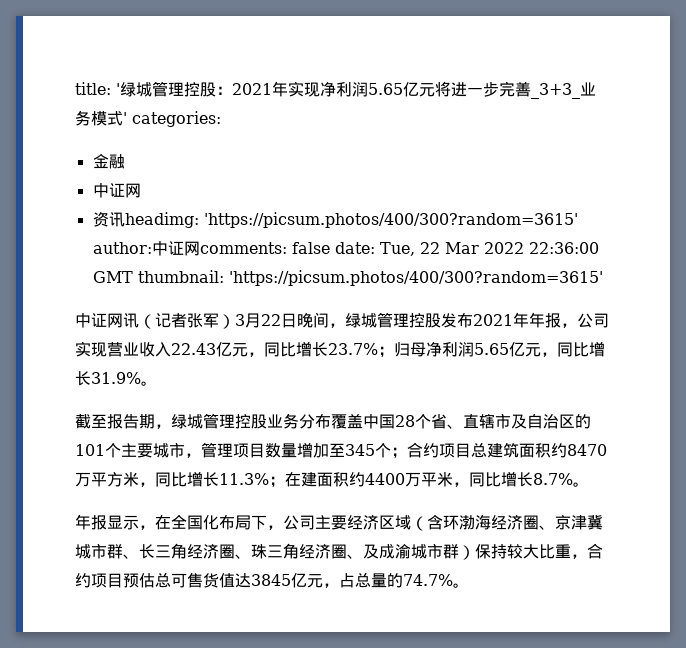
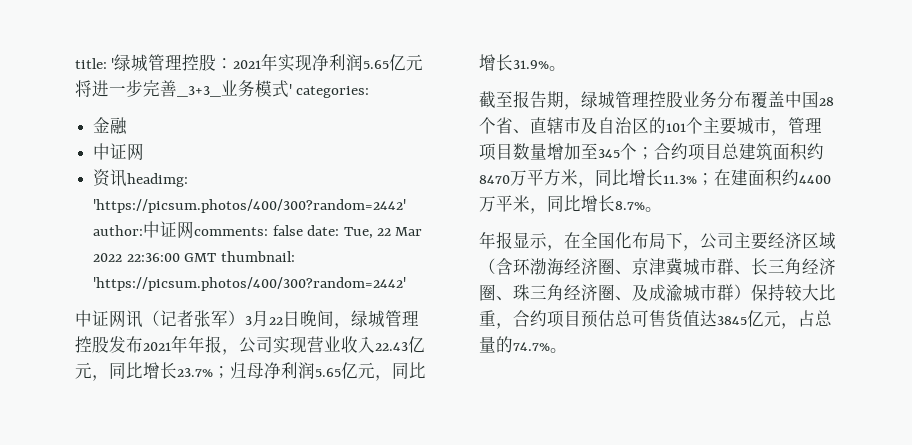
- 资讯headimg: 'https://picsum.photos/400/300?random=3615' author:中证网comments: false date: Tue, 22 Mar 2022 22:36:00 GMT thumbnail: 'https://picsum.photos/400/300?random=3615'
+ 资讯headimg: 'https://picsum.photos/400/300?random=2442' author:中证网comments: false date: Tue, 22 Mar 2022 22:36:00 GMT thumbnail: 'https://picsum.photos/400/300?random=2442'

